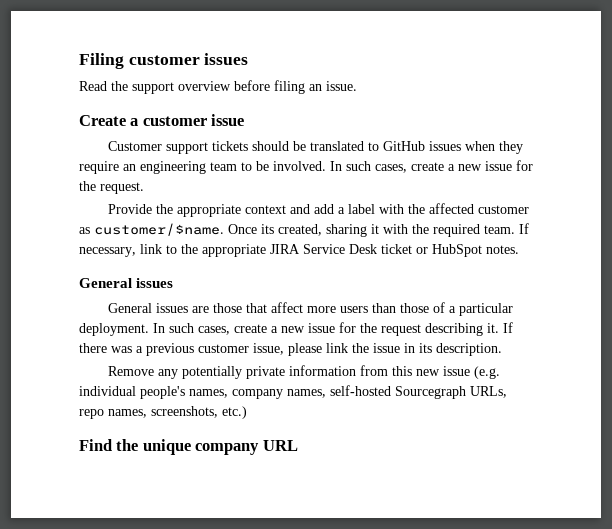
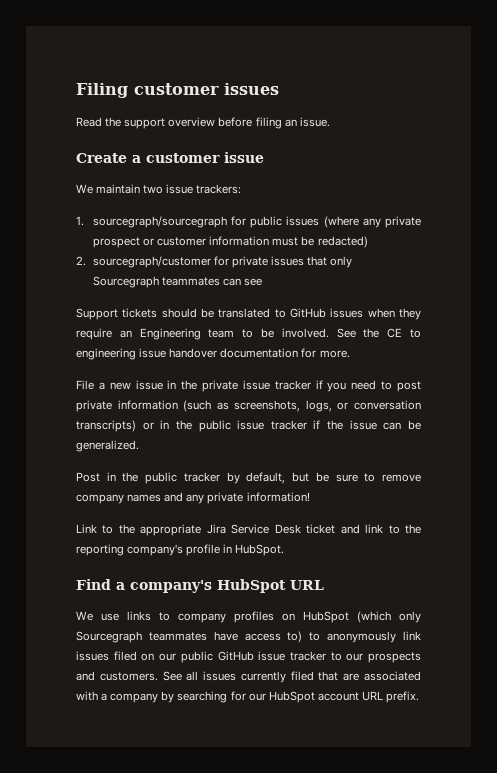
- Customer support tickets should be translated to GitHub issues when they require an engineering team to be involved.
+ We maintain two issue trackers:
+ 1. sourcegraph/sourcegraph for public issues (where any private prospect or customer information must be redacted)
+ 2. sourcegraph/customer for private issues that only Sourcegraph teammates can see
+ Support tickets should be translated to GitHub issues when they require an Engineering team to be involved.
- In such cases, create a new issue for the request.
- Provide the appropriate context and add a label with the affected customer as customer/$name. Once its created, sharing it with the required team. If necessary, link to the appropriate JIRA Service Desk ticket or HubSpot notes.
- General issues
- General issues are those that affect more users than those of a particular deployment. In such cases, create a new issue for the request describing it. If there was a previous customer issue, please link the issue in its description.
- Remove any potentially private information from this new issue (e.g. individual people's names, company names, self-hosted Sourcegraph URLs, repo names, screenshots, etc.)
- Find the unique company URL
+ See the CE to engineering issue handover documentation for more.
+ File a new issue in the private issue tracker if you need to post private information (such as screenshots, logs, or conversation transcripts) or in the public issue tracker if the issue can be generalized.
+ Post in the public tracker by default, but be sure to remove company names and any private information!
+ Link to the appropriate Jira Service Desk ticket and link to the reporting company's profile in HubSpot.
+ Find a company's HubSpot URL
+ We use links to company profiles on HubSpot (which only Sourcegraph teammates have access to) to anonymously link issues filed on our public GitHub issue tracker to our prospects and customers. See all issues currently filed that are associated with a company by searching for our HubSpot account URL prefix.

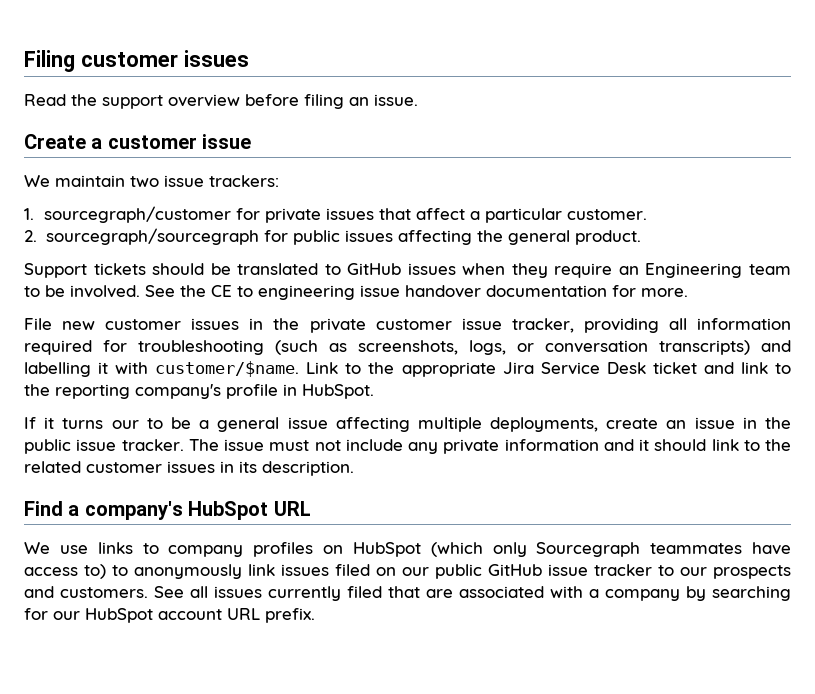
- 1. sourcegraph/sourcegraph for public issues (where any private prospect or customer information must be redacted)
- 2. sourcegraph/customer for private issues that only Sourcegraph teammates can see
+ 1. sourcegraph/customer for private issues that affect a particular customer.
+ 2. sourcegraph/sourcegraph for public issues affecting the general product.
- File a new issue in the private issue tracker if you need to post private information (such as screenshots, logs, or conversation transcripts) or in the public issue tracker if the issue can be generalized.
- Post in the public tracker by default, but be sure to remove company names and any private information!
- Link to the appropriate Jira Service Desk ticket and link to the reporting company's profile in HubSpot.
+ File new customer issues in the private customer issue tracker, providing all information required for troubleshooting (such as screenshots, logs, or conversation transcripts) and labelling it with customer/$name. Link to the appropriate Jira Service Desk ticket and link to the reporting company's profile in HubSpot.
+ If it turns our to be a general issue affecting multiple deployments, create an issue in the public issue tracker. The issue must not include any private information and it should link to the related customer issues in its description.

